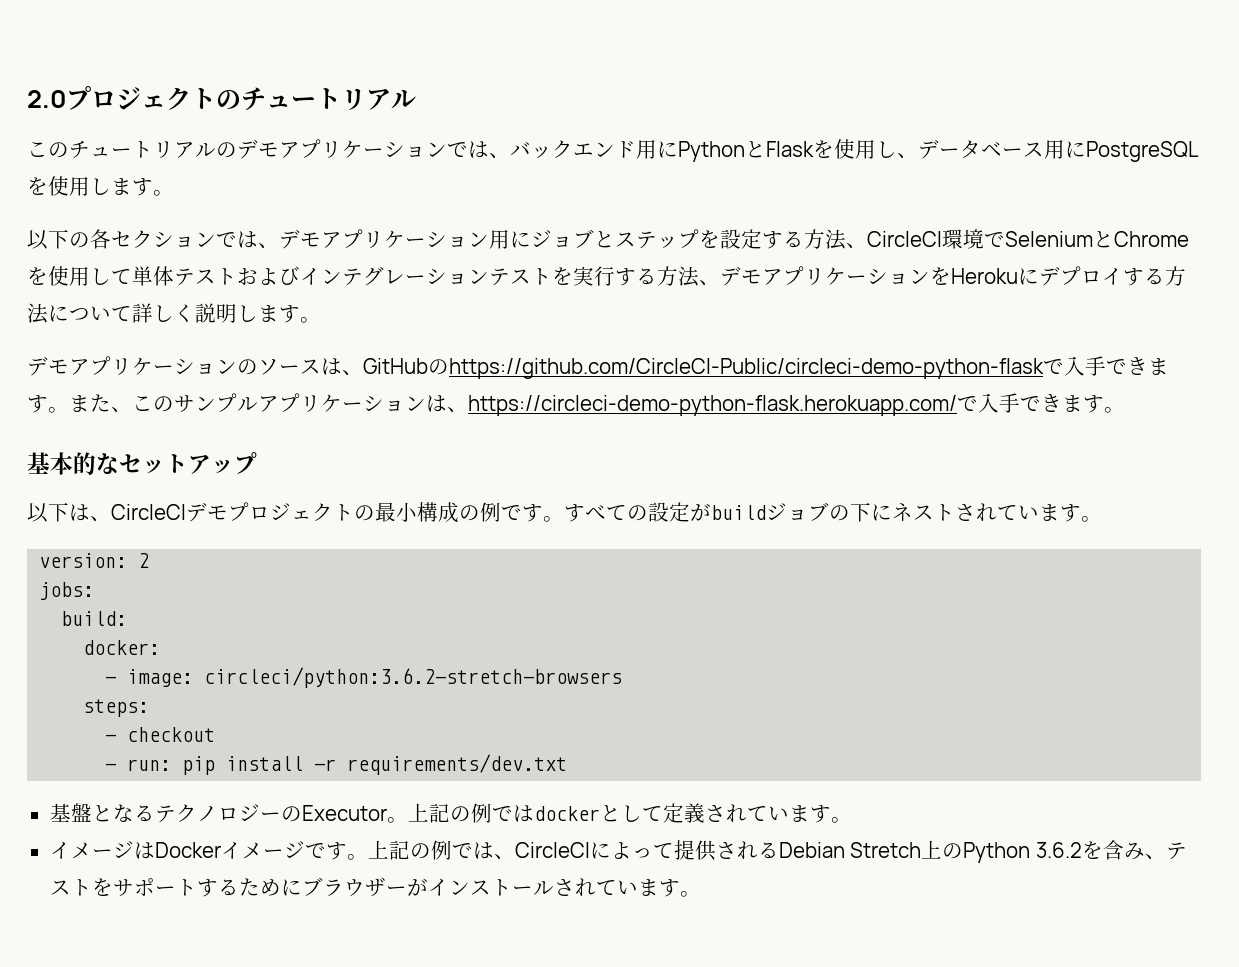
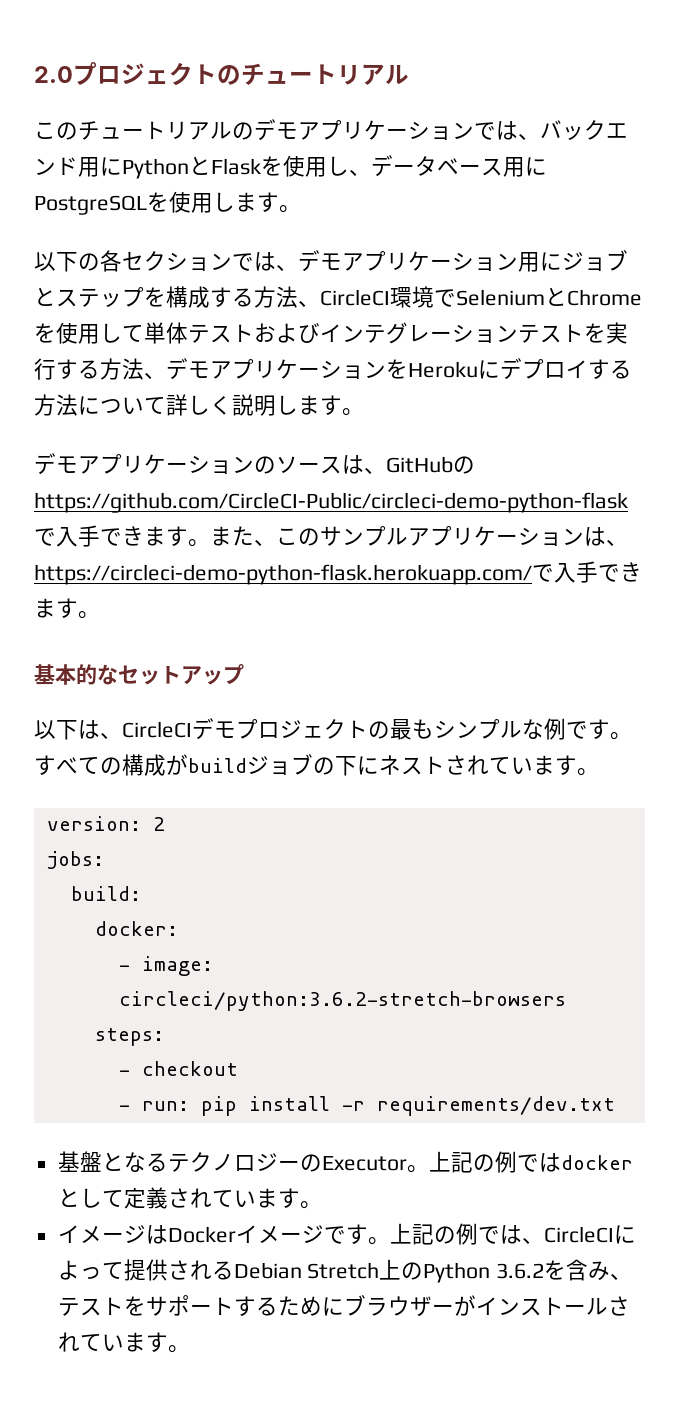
- 以下の各セクションでは、デモアプリケーション用にジョブとステップを設定する方法、CircleCI環境でSeleniumとChromeを使用して単体テストおよびインテグレーションテストを実行する方法、デモアプリケーションをHerokuにデプロイする方法について詳しく説明します。
+ 以下の各セクションでは、デモアプリケーション用にジョブとステップを構成する方法、CircleCI環境でSeleniumとChromeを使用して単体テストおよびインテグレーションテストを実行する方法、デモアプリケーションをHerokuにデプロイする方法について詳しく説明します。
- 以下は、CircleCIデモプロジェクトの最小構成の例です。
+ 以下は、CircleCIデモプロジェクトの最もシンプルな例です。
- すべての設定がbuildジョブの下にネストされています。
+ すべての構成がbuildジョブの下にネストされています。

